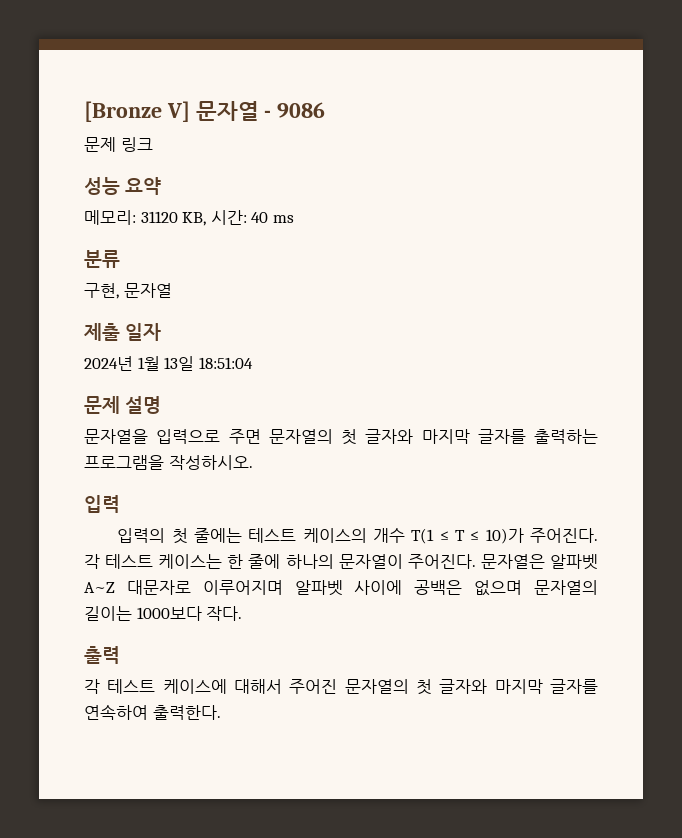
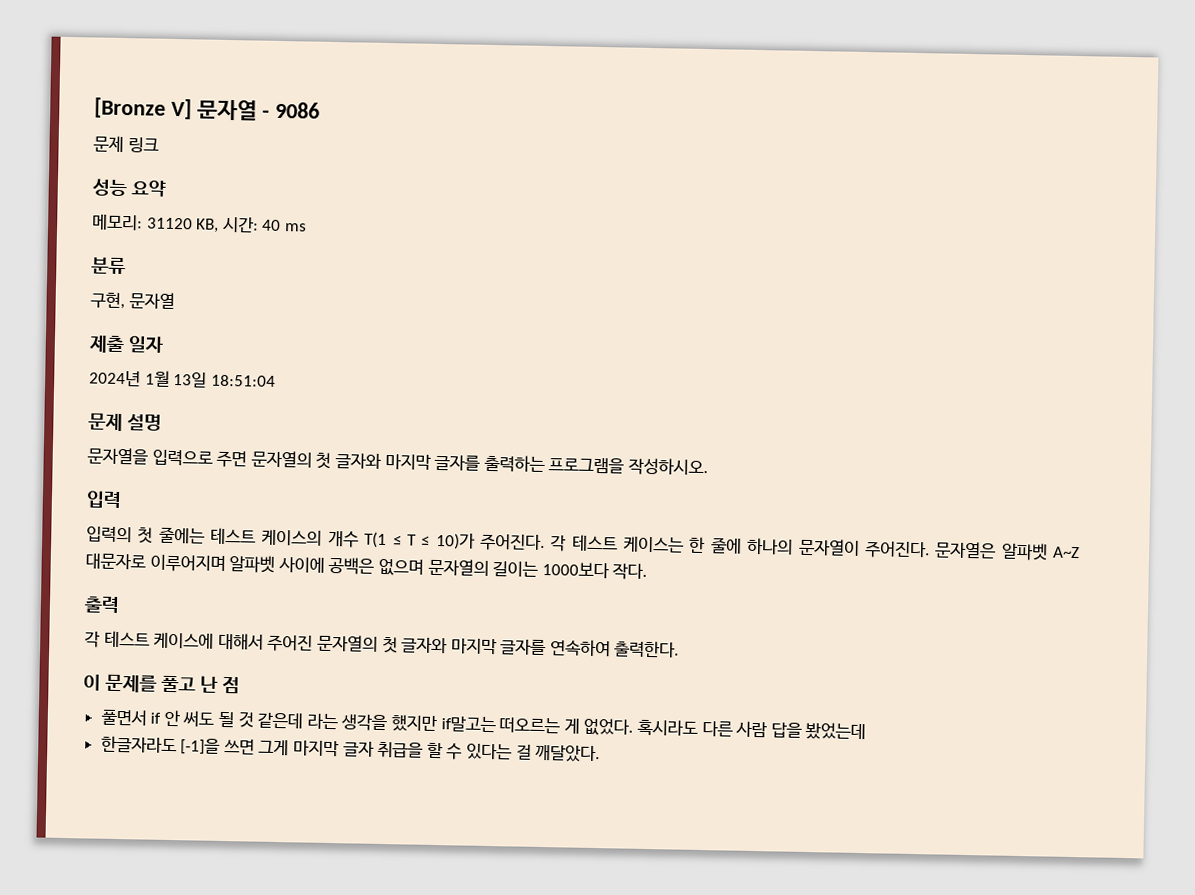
+ 이 문제를 풀고 난 점
+ 풀면서 if 안 써도 될 것 같은데 라는 생각을 했지만 if말고는 떠오르는 게 없었다. 혹시라도 다른 사람 답을 봤었는데
+ 한글자라도 [-1]을 쓰면 그게 마지막 글자 취급을 할 수 있다는 걸 깨달았다.

